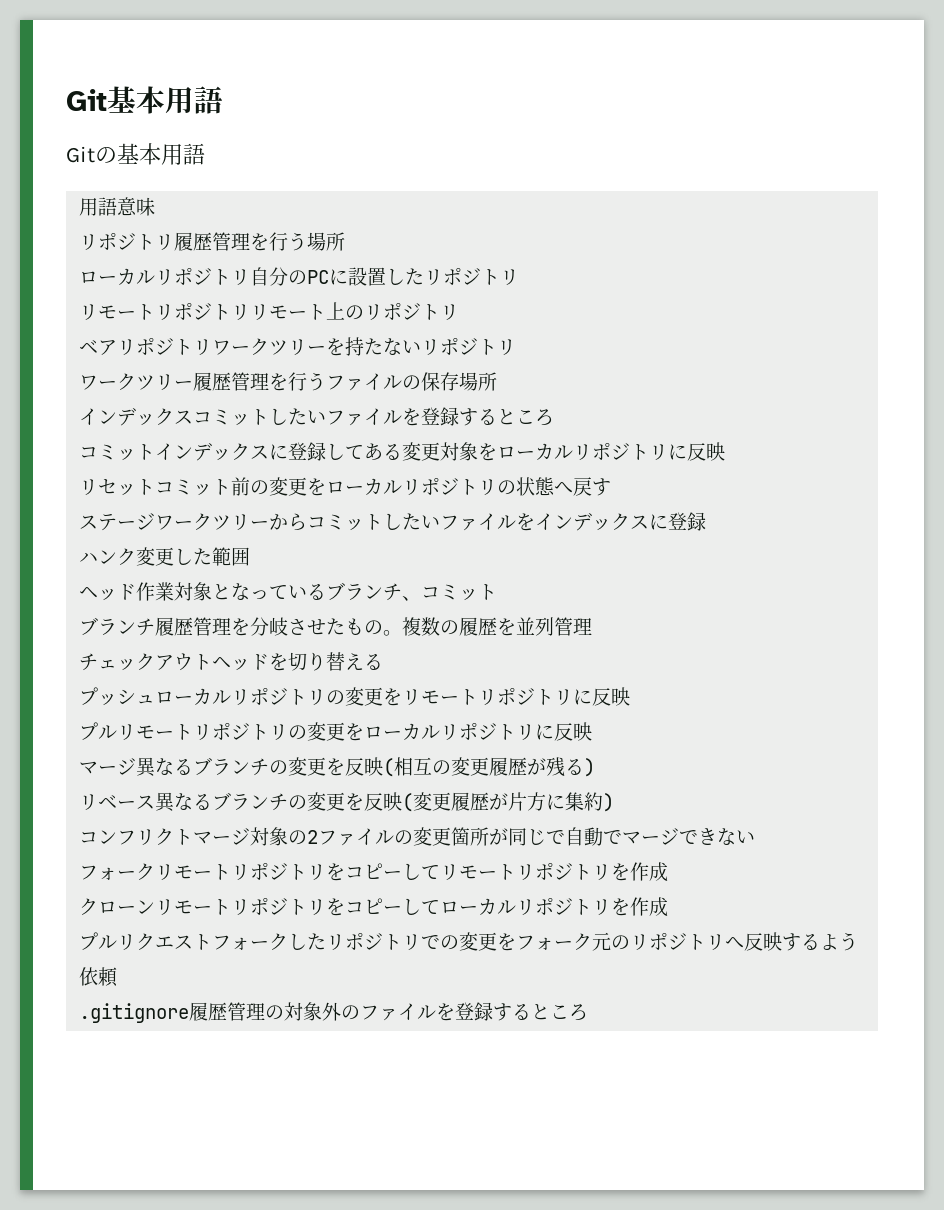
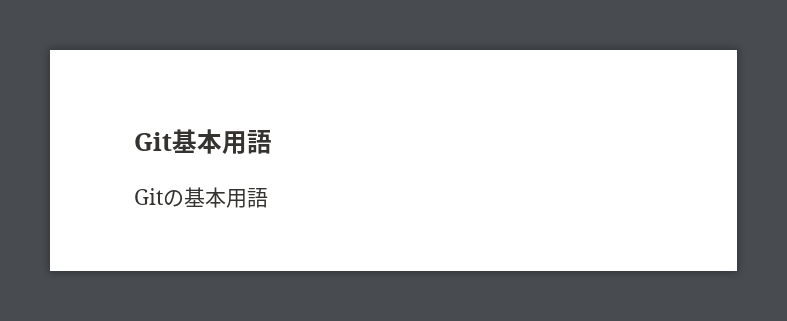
- 用語意味
- リポジトリ履歴管理を行う場所
- ローカルリポジトリ自分のPCに設置したリポジトリ
- リモートリポジトリリモート上のリポジトリ
- ベアリポジトリワークツリーを持たないリポジトリ
- ワークツリー履歴管理を行うファイルの保存場所
- インデックスコミットしたいファイルを登録するところ
- コミットインデックスに登録してある変更対象をローカルリポジトリに反映
- リセットコミット前の変更をローカルリポジトリの状態へ戻す
- ステージワークツリーからコミットしたいファイルをインデックスに登録
- ハンク変更した範囲
- ヘッド作業対象となっているブランチ、コミット
- ブランチ履歴管理を分岐させたもの。複数の履歴を並列管理
- チェックアウトヘッドを切り替える
- プッシュローカルリポジトリの変更をリモートリポジトリに反映
- プルリモートリポジトリの変更をローカルリポジトリに反映
- マージ異なるブランチの変更を反映(相互の変更履歴が残る)
- リベース異なるブランチの変更を反映(変更履歴が片方に集約)
- コンフリクトマージ対象の2ファイルの変更箇所が同じで自動でマージできない
- フォークリモートリポジトリをコピーしてリモートリポジトリを作成
- クローンリモートリポジトリをコピーしてローカルリポジトリを作成
- プルリクエストフォークしたリポジトリでの変更をフォーク元のリポジトリへ反映するよう依頼
- .gitignore履歴管理の対象外のファイルを登録するところ

